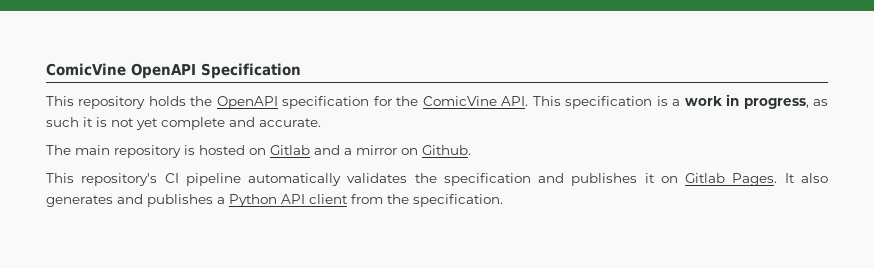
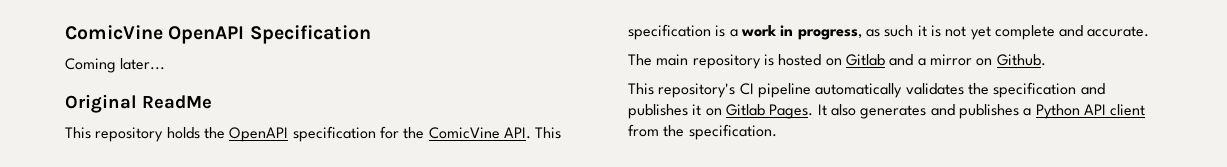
+ Coming later...
+ Original ReadMe

